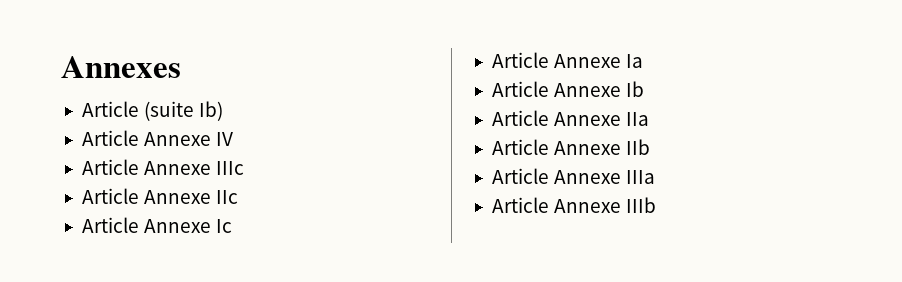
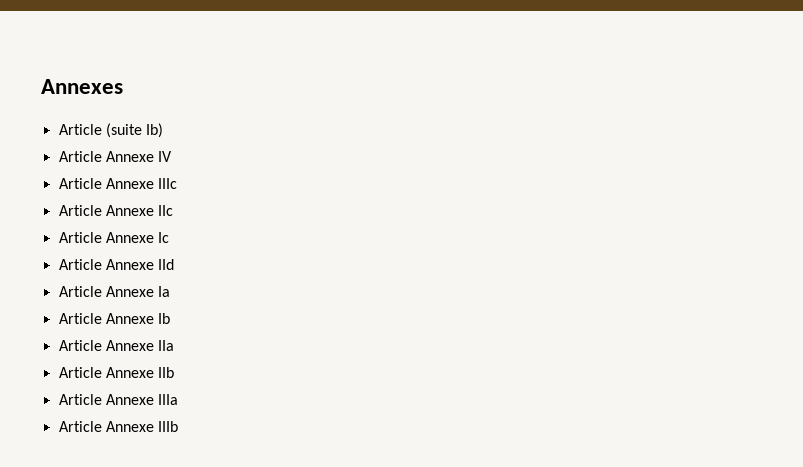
+ Article Annexe IId

